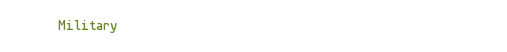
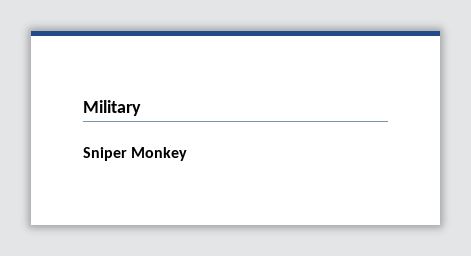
+ Sniper Monkey

